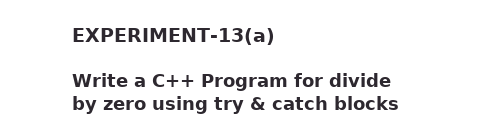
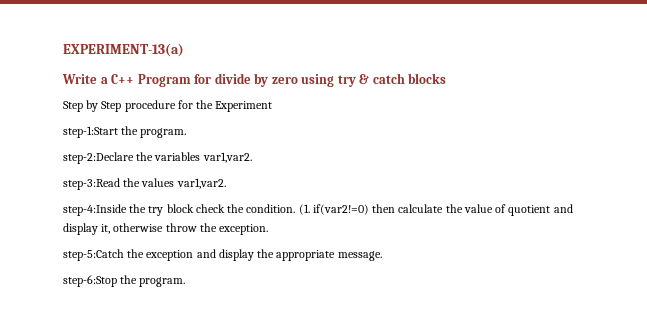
+ Step by Step procedure for the Experiment
+ step-1:Start the program.
+ step-2:Declare the variables var1,var2.
+ step-3:Read the values var1,var2.
+ step-4:Inside the try block check the condition. (1. if(var2!=0) then calculate the value of quotient and display it, otherwise throw the exception.
+ step-5:Catch the exception and display the appropriate message.
+ step-6:Stop the program.

